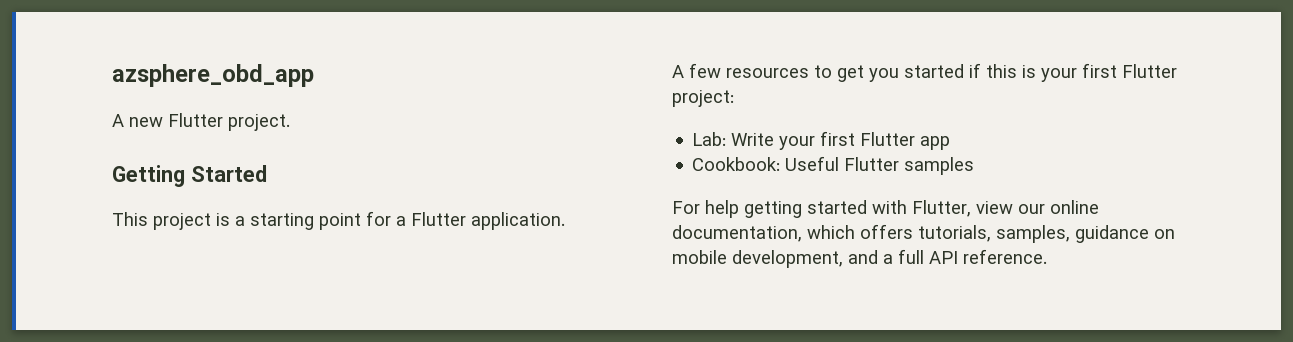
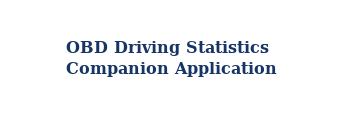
- azsphere_obd_app
- A new Flutter project.
- Getting Started
- This project is a starting point for a Flutter application.
- A few resources to get you started if this is your first Flutter project:
- Lab: Write your first Flutter app
- Cookbook: Useful Flutter samples
- For help getting started with Flutter, view our online documentation, which offers tutorials, samples, guidance on mobile development, and a full API reference.
+ OBD Driving Statistics Companion Application

